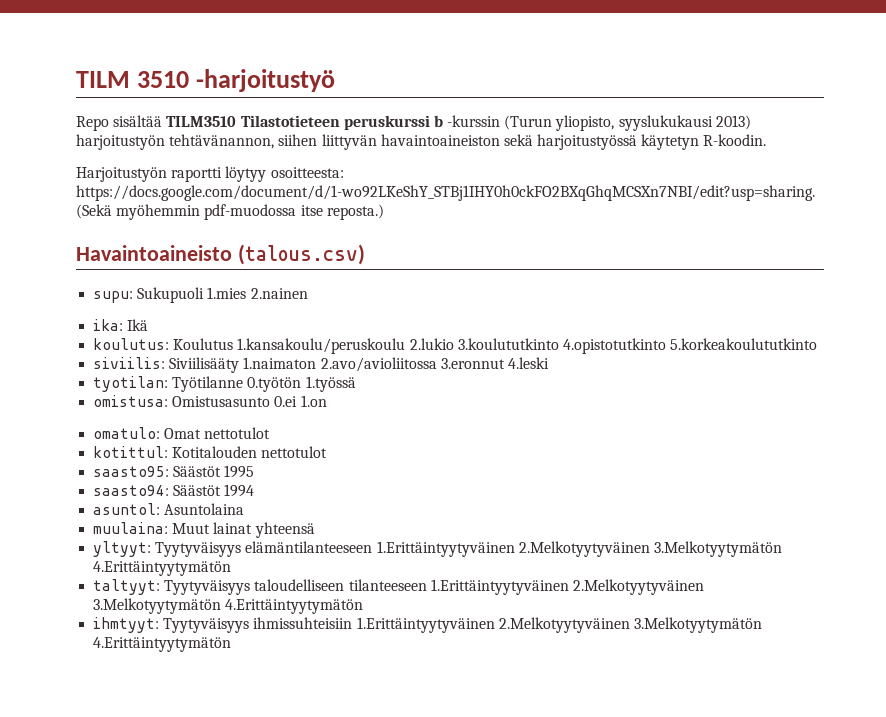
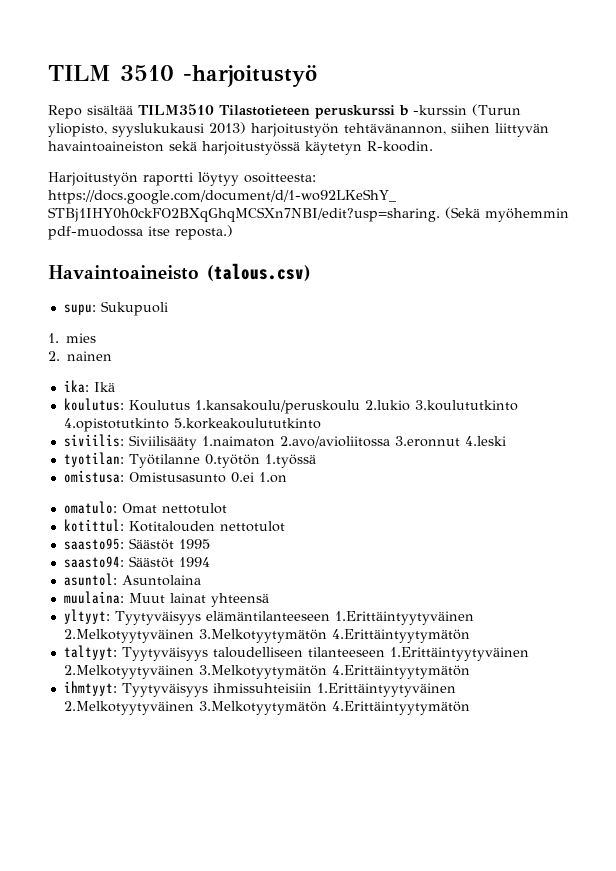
- supu: Sukupuoli 1.mies 2.nainen
+ supu: Sukupuoli
+ 1. mies
+ 2. nainen

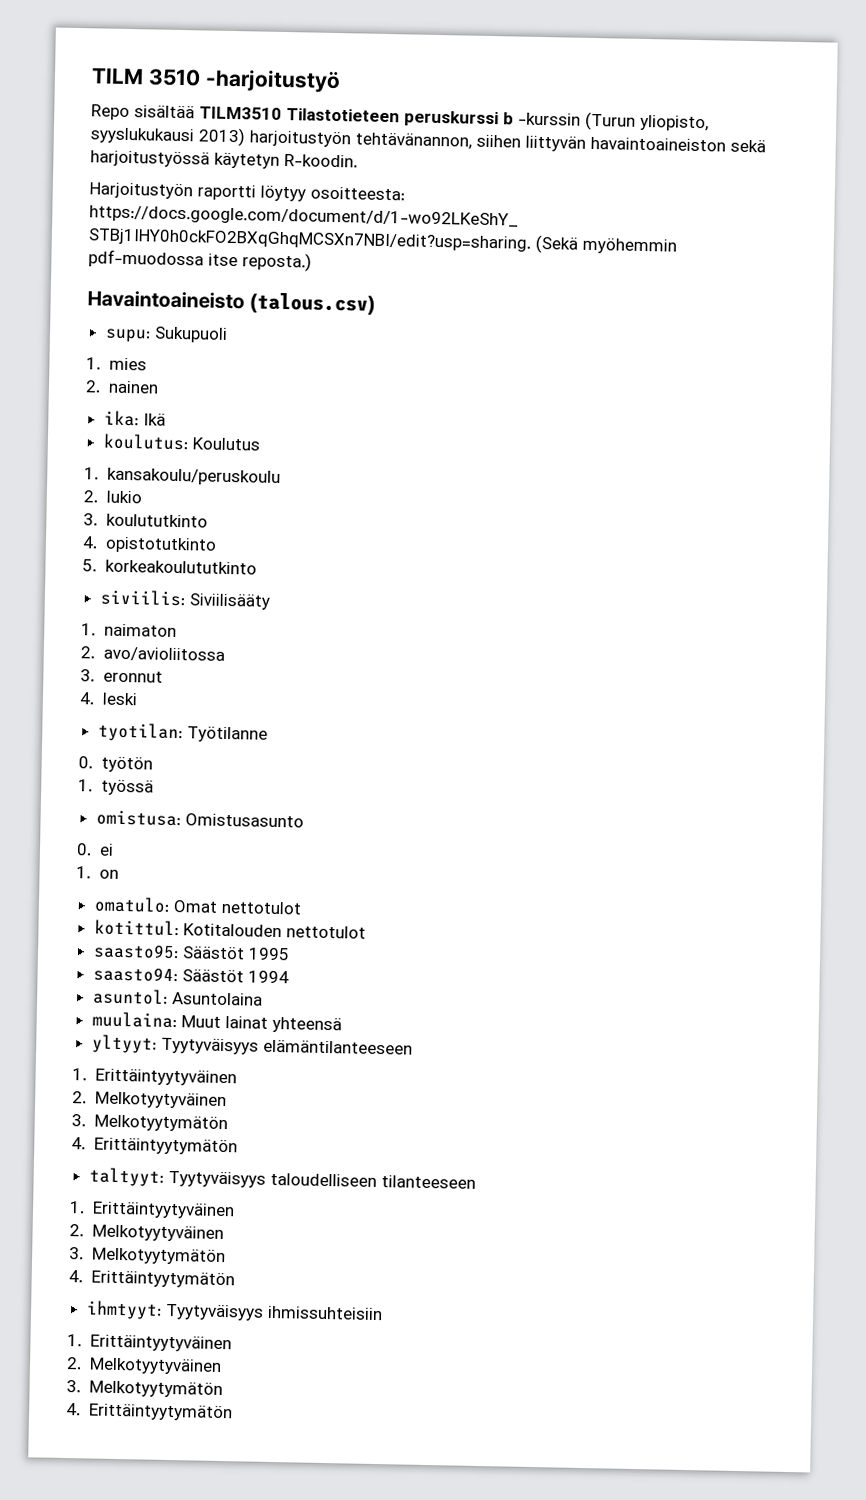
- koulutus: Koulutus 1.kansakoulu/peruskoulu 2.lukio 3.koulututkinto 4.opistotutkinto 5.korkeakoulututkinto
- siviilis: Siviilisääty 1.naimaton 2.avo/avioliitossa 3.eronnut 4.leski
- tyotilan: Työtilanne 0.työtön 1.työssä
- omistusa: Omistusasunto 0.ei 1.on
+ koulutus: Koulutus
+ 1. kansakoulu/peruskoulu
+ 2. lukio
+ 3. koulututkinto
+ 4. opistotutkinto
+ 5. korkeakoulututkinto
+ siviilis: Siviilisääty
+ 1. naimaton
+ 2. avo/avioliitossa
+ 3. eronnut
+ 4. leski
+ tyotilan: Työtilanne
+ 0. työtön
+ 1. työssä
+ omistusa: Omistusasunto
+ 0. ei
+ 1. on
- yltyyt: Tyytyväisyys elämäntilanteeseen 1.Erittäintyytyväinen 2.Melkotyytyväinen 3.Melkotyytymätön 4.Erittäintyytymätön
- taltyyt: Tyytyväisyys taloudelliseen tilanteeseen 1.Erittäintyytyväinen 2.Melkotyytyväinen 3.Melkotyytymätön 4.Erittäintyytymätön
- ihmtyyt: Tyytyväisyys ihmissuhteisiin 1.Erittäintyytyväinen 2.Melkotyytyväinen 3.Melkotyytymätön 4.Erittäintyytymätön
+ yltyyt: Tyytyväisyys elämäntilanteeseen
+ 1. Erittäintyytyväinen
+ 2. Melkotyytyväinen
+ 3. Melkotyytymätön
+ 4. Erittäintyytymätön
+ taltyyt: Tyytyväisyys taloudelliseen tilanteeseen
+ 1. Erittäintyytyväinen
+ 2. Melkotyytyväinen
+ 3. Melkotyytymätön
+ 4. Erittäintyytymätön
+ ihmtyyt: Tyytyväisyys ihmissuhteisiin
+ 1. Erittäintyytyväinen
+ 2. Melkotyytyväinen
+ 3. Melkotyytymätön
+ 4. Erittäintyytymätön

